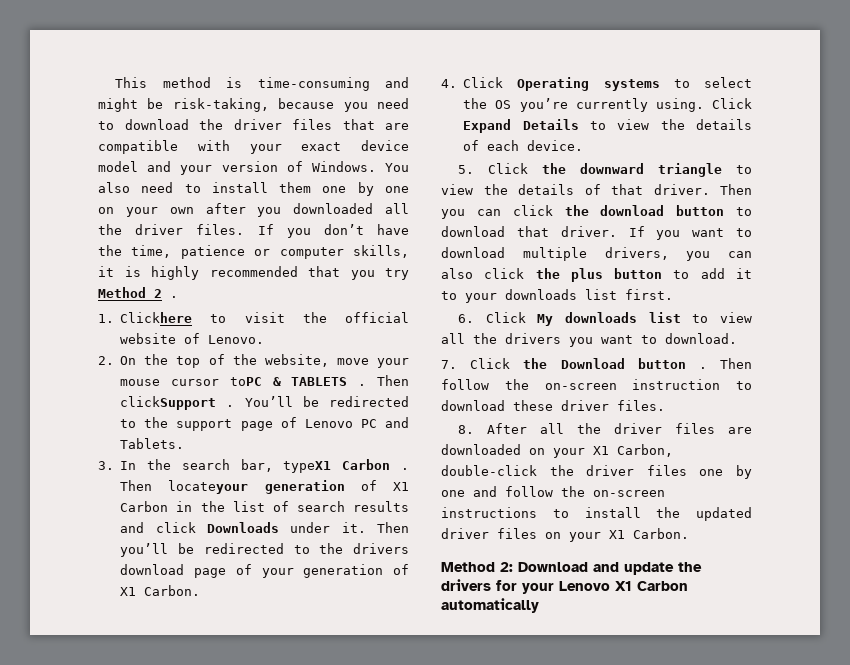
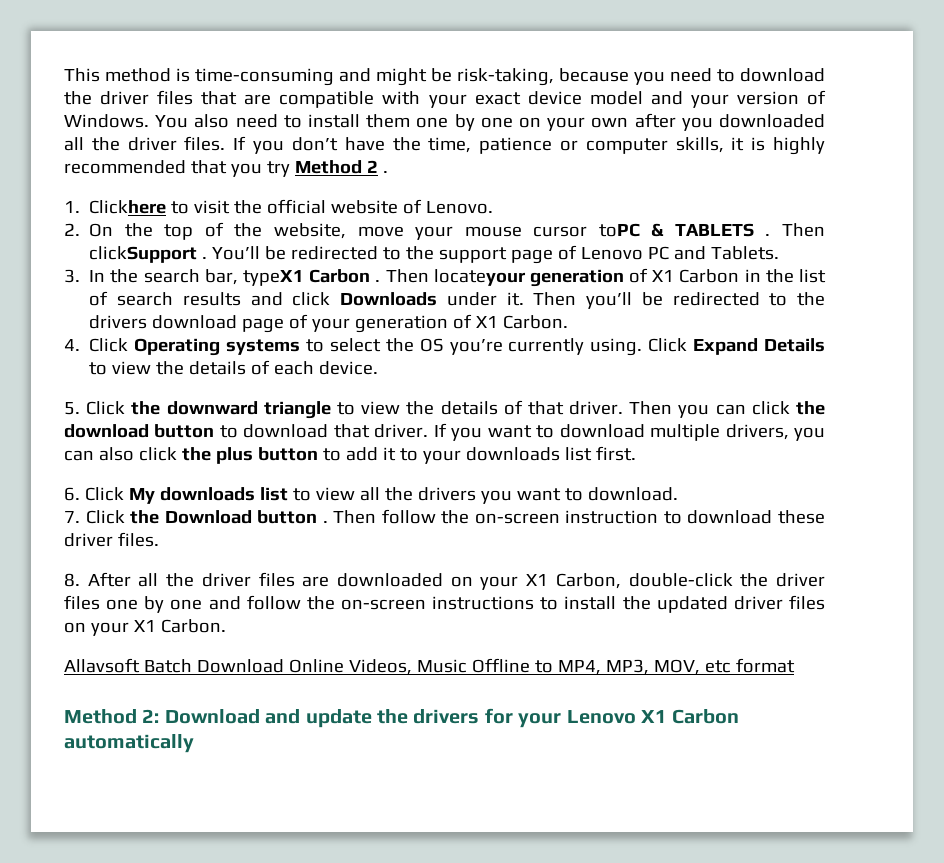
+ Allavsoft Batch Download Online Videos, Music Offline to MP4, MP3, MOV, etc format

